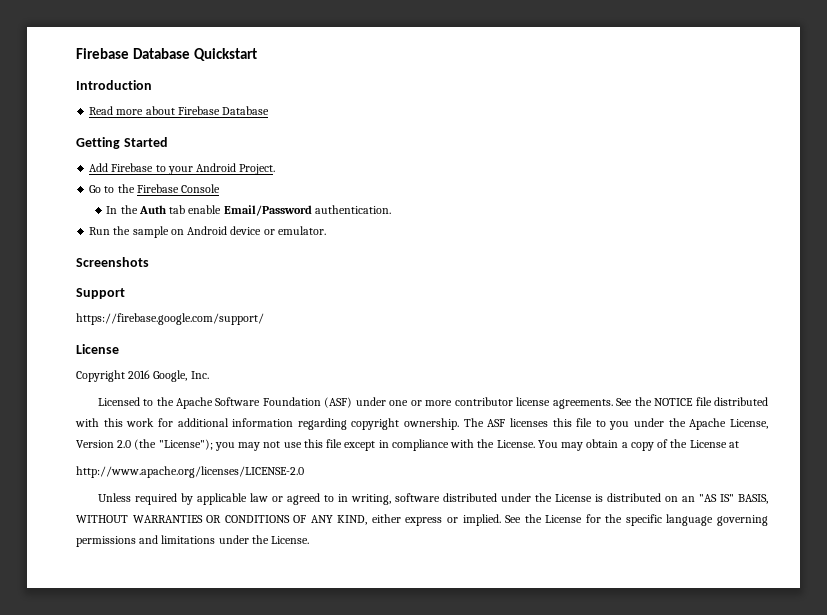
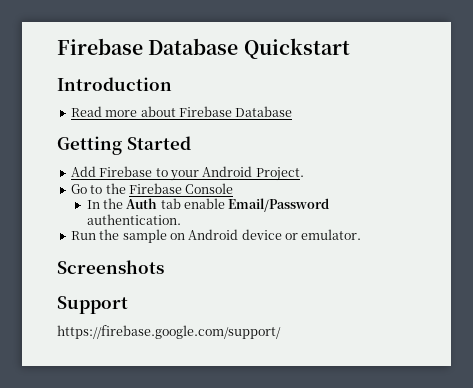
  https://firebase.google.com/support/
- License
- Copyright 2016 Google, Inc.
- Licensed to the Apache Software Foundation (ASF) under one or more contributor license agreements. See the NOTICE file distributed with this work for additional information regarding copyright ownership. The ASF licenses this file to you under the Apache License, Version 2.0 (the "License"); you may not use this file except in compliance with the License. You may obtain a copy of the License at
- http://www.apache.org/licenses/LICENSE-2.0
- Unless required by applicable law or agreed to in writing, software distributed under the License is distributed on an "AS IS" BASIS, WITHOUT WARRANTIES OR CONDITIONS OF ANY KIND, either express or implied. See the License for the specific language governing permissions and limitations under the License.

